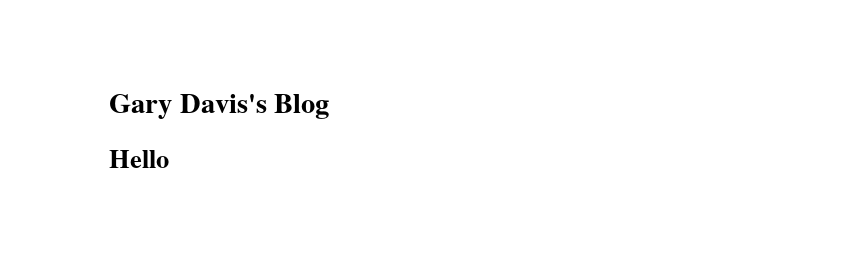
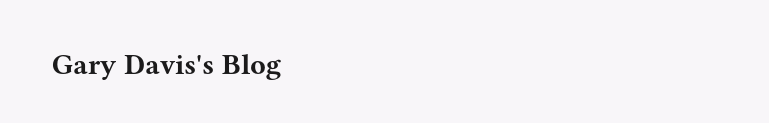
- Hello

